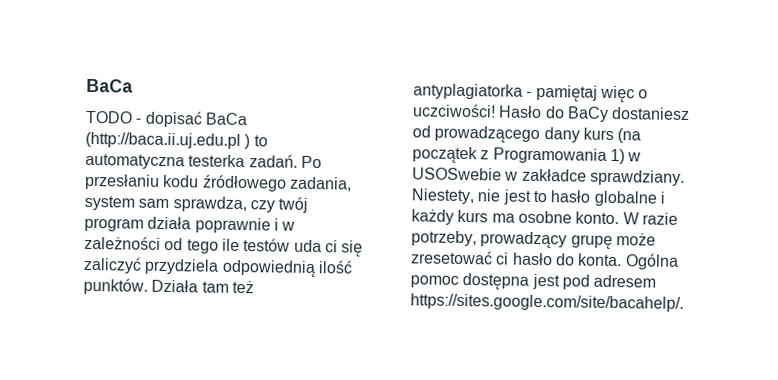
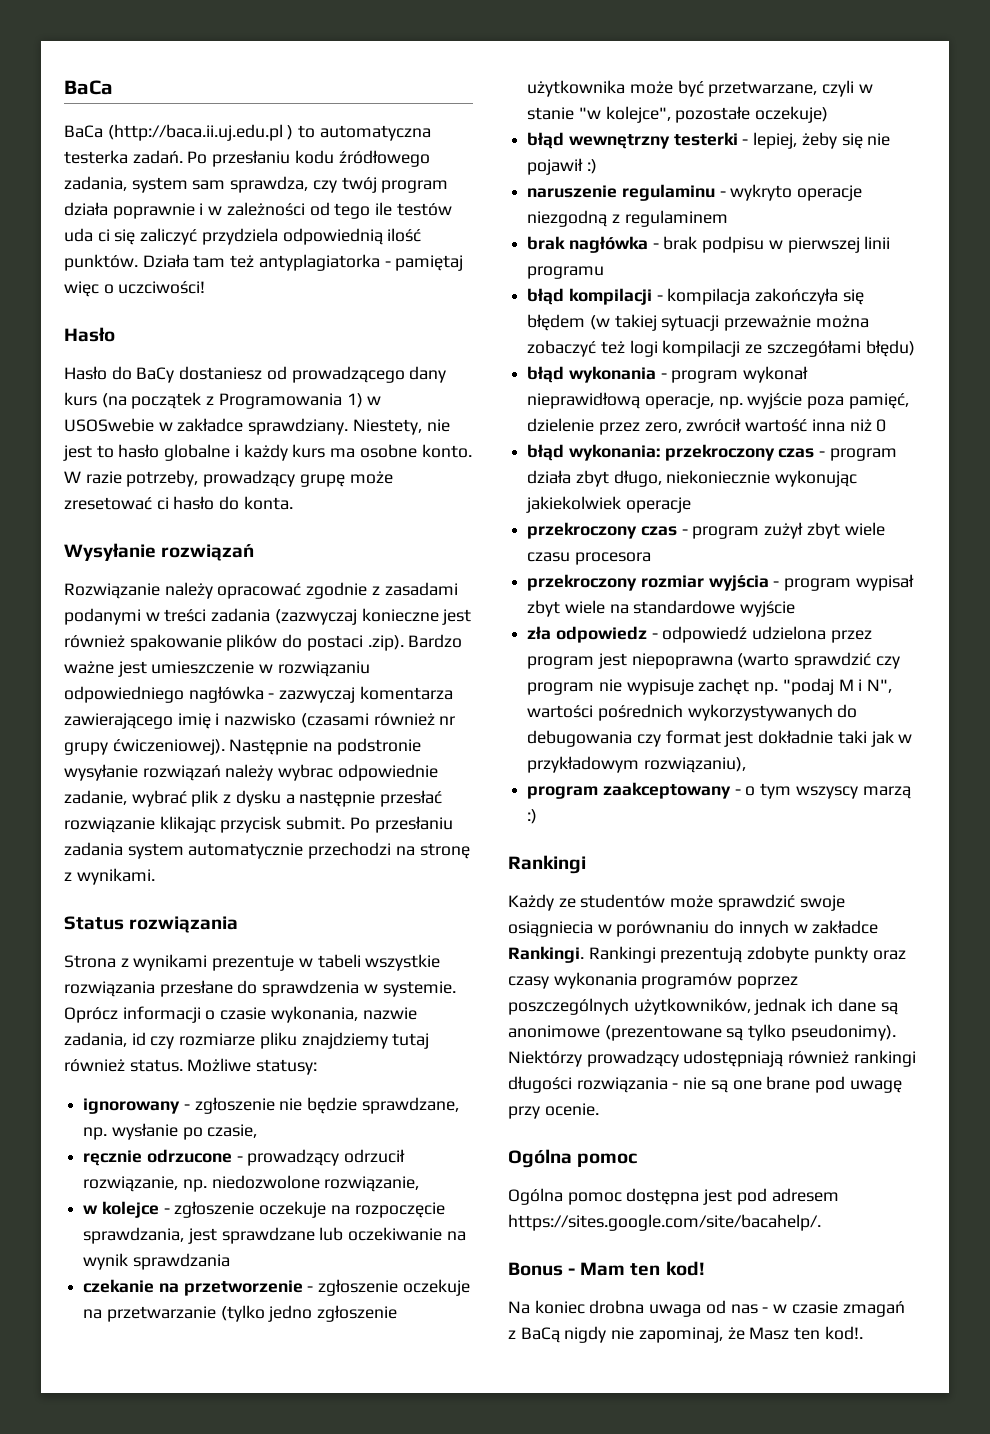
- TODO - dopisać BaCa (http://baca.ii.uj.edu.pl ) to automatyczna testerka zadań.
+ BaCa (http://baca.ii.uj.edu.pl ) to automatyczna testerka zadań.
- Działa tam też antyplagiatorka - pamiętaj więc o uczciwości! Hasło do BaCy dostaniesz od prowadzącego dany kurs (na początek z Programowania 1) w USOSwebie w zakładce sprawdziany.
+ Działa tam też antyplagiatorka - pamiętaj więc o uczciwości!
+ Hasło
+ Hasło do BaCy dostaniesz od prowadzącego dany kurs (na początek z Programowania 1) w USOSwebie w zakładce sprawdziany.
- W razie potrzeby, prowadzący grupę może zresetować ci hasło do konta. Ogólna pomoc dostępna jest pod adresem https://sites.google.com/site/bacahelp/.
+ W razie potrzeby, prowadzący grupę może zresetować ci hasło do konta.
+ Wysyłanie rozwiązań
+ Rozwiązanie należy opracować zgodnie z zasadami podanymi w treści zadania (zazwyczaj konieczne jest również spakowanie plików do postaci .zip). Bardzo ważne jest umieszczenie w rozwiązaniu odpowiedniego nagłówka - zazwyczaj komentarza zawierającego imię i nazwisko (czasami również nr grupy ćwiczeniowej). Następnie na podstronie wysyłanie rozwiązań należy wybrac odpowiednie zadanie, wybrać plik z dysku a następnie przesłać rozwiązanie klikając przycisk submit. Po przesłaniu zadania system automatycznie przechodzi na stronę z wynikami.
+ Status rozwiązania
+ Strona z wynikami prezentuje w tabeli wszystkie rozwiązania przesłane do sprawdzenia w systemie. Oprócz informacji o czasie wykonania, nazwie zadania, id czy rozmiarze pliku znajdziemy tutaj również status. Możliwe statusy:
+ ignorowany - zgłoszenie nie będzie sprawdzane, np. wysłanie po czasie,
+ ręcznie odrzucone - prowadzący odrzucił rozwiązanie, np. niedozwolone rozwiązanie,
+ w kolejce - zgłoszenie oczekuje na rozpoczęcie sprawdzania, jest sprawdzane lub oczekiwanie na wynik sprawdzania
+ czekanie na przetworzenie - zgłoszenie oczekuje na przetwarzanie (tylko jedno zgłoszenie użytkownika może być przetwarzane, czyli w stanie "w kolejce", pozostałe oczekuje)
+ błąd wewnętrzny testerki - lepiej, żeby się nie pojawił :)
+ naruszenie regulaminu - wykryto operacje niezgodną z regulaminem
+ brak nagłówka - brak podpisu w pierwszej linii programu
+ błąd kompilacji - kompilacja zakończyła się błędem (w takiej sytuacji przeważnie można zobaczyć też logi kompilacji ze szczegółami błędu)
+ błąd wykonania - program wykonał nieprawidłową operacje, np. wyjście poza pamięć, dzielenie przez zero, zwrócił wartość inna niż 0
+ błąd wykonania: przekroczony czas - program działa zbyt długo, niekoniecznie wykonując jakiekolwiek operacje
+ przekroczony czas - program zużył zbyt wiele czasu procesora
+ przekroczony rozmiar wyjścia - program wypisał zbyt wiele na standardowe wyjście
+ zła odpowiedz - odpowiedź udzielona przez program jest niepoprawna (warto sprawdzić czy program nie wypisuje zachęt np. "podaj M i N", wartości pośrednich wykorzystywanych do debugowania czy format jest dokładnie taki jak w przykładowym rozwiązaniu),
+ program zaakceptowany - o tym wszyscy marzą :)
+ Rankingi
+ Każdy ze studentów może sprawdzić swoje osiągniecia w porównaniu do innych w zakładce Rankingi. Rankingi prezentują zdobyte punkty oraz czasy wykonania programów poprzez poszczególnych użytkowników, jednak ich dane są anonimowe (prezentowane są tylko pseudonimy). Niektórzy prowadzący udostępniają również rankingi długości rozwiązania - nie są one brane pod uwagę przy ocenie.
+ Ogólna pomoc
+ Ogólna pomoc dostępna jest pod adresem https://sites.google.com/site/bacahelp/.
+ Bonus - Mam ten kod!
+ Na koniec drobna uwaga od nas - w czasie zmagań z BaCą nigdy nie zapominaj, że Masz ten kod!.

